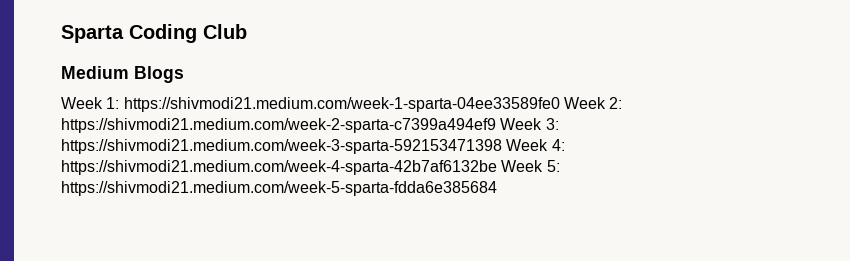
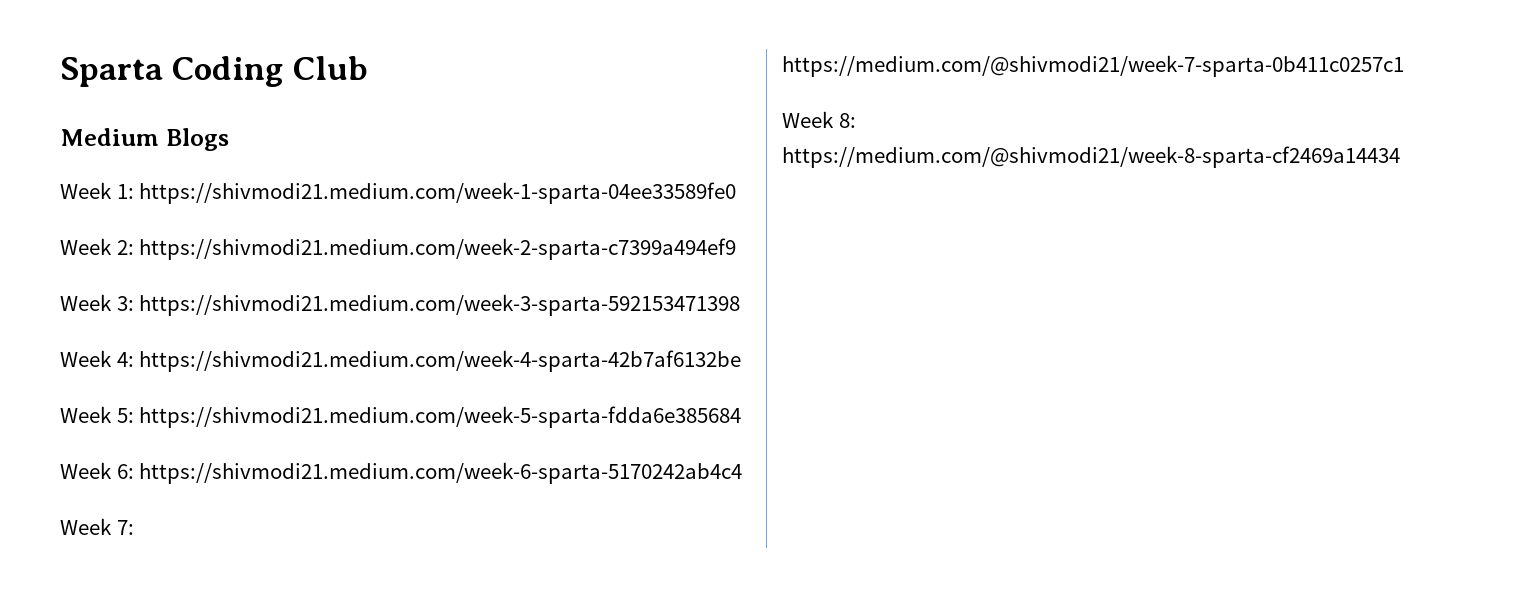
- Week 1: https://shivmodi21.medium.com/week-1-sparta-04ee33589fe0 Week 2: https://shivmodi21.medium.com/week-2-sparta-c7399a494ef9 Week 3: https://shivmodi21.medium.com/week-3-sparta-592153471398 Week 4: https://shivmodi21.medium.com/week-4-sparta-42b7af6132be Week 5: https://shivmodi21.medium.com/week-5-sparta-fdda6e385684
+ Week 1: https://shivmodi21.medium.com/week-1-sparta-04ee33589fe0
+ Week 2: https://shivmodi21.medium.com/week-2-sparta-c7399a494ef9
+ Week 3: https://shivmodi21.medium.com/week-3-sparta-592153471398
+ Week 4: https://shivmodi21.medium.com/week-4-sparta-42b7af6132be
+ Week 5: https://shivmodi21.medium.com/week-5-sparta-fdda6e385684
+ Week 6: https://shivmodi21.medium.com/week-6-sparta-5170242ab4c4
+ Week 7: https://medium.com/@shivmodi21/week-7-sparta-0b411c0257c1
+ Week 8: https://medium.com/@shivmodi21/week-8-sparta-cf2469a14434

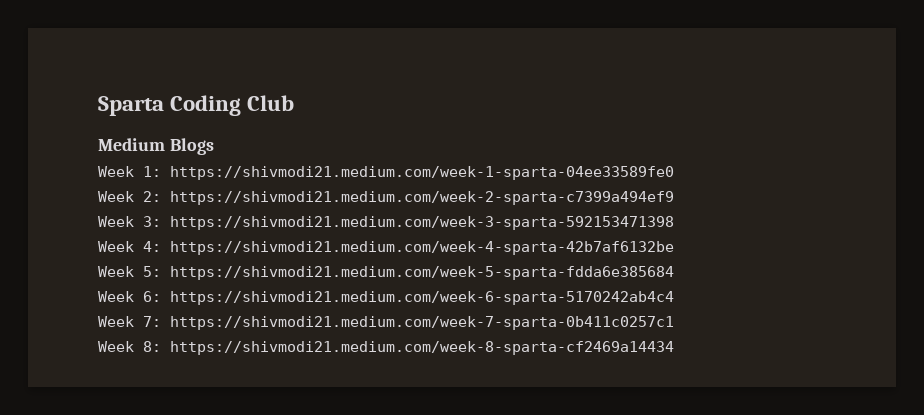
- Week 7: https://medium.com/@shivmodi21/week-7-sparta-0b411c0257c1
+ Week 7: https://shivmodi21.medium.com/week-7-sparta-0b411c0257c1
- Week 8: https://medium.com/@shivmodi21/week-8-sparta-cf2469a14434
+ Week 8: https://shivmodi21.medium.com/week-8-sparta-cf2469a14434

